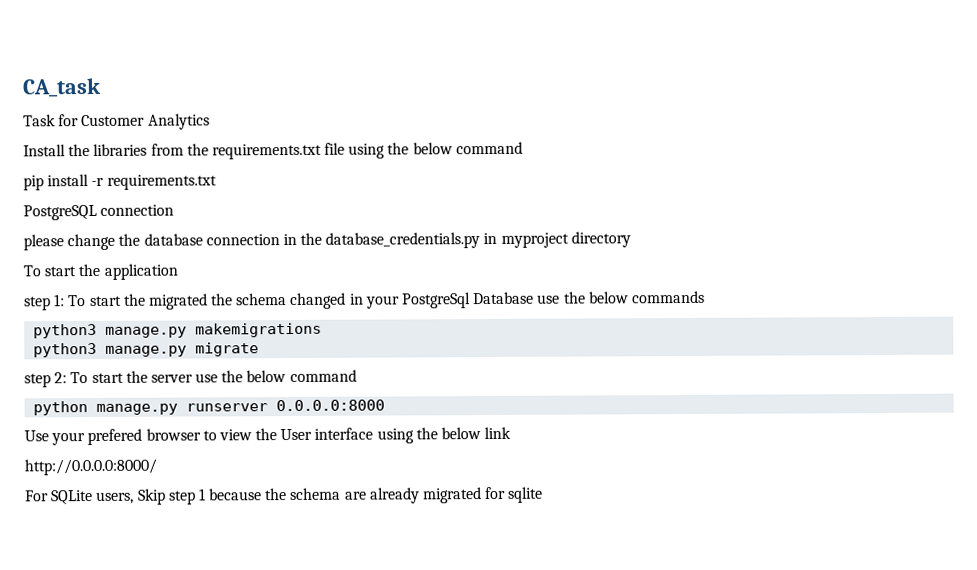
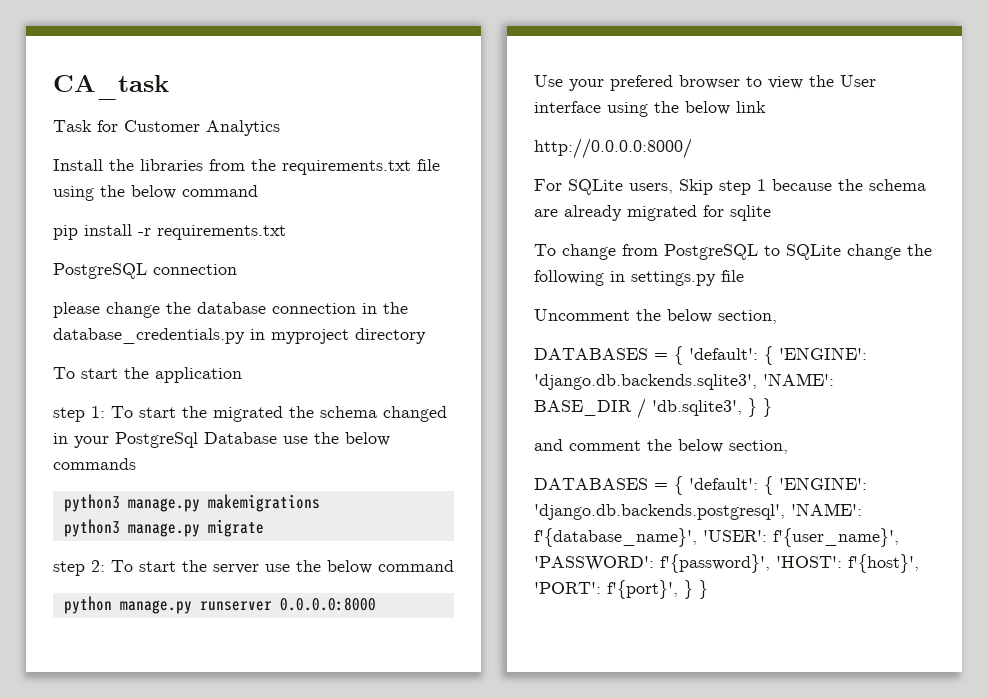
+ To change from PostgreSQL to SQLite change the following in settings.py file
+ Uncomment the below section,
+ DATABASES = { 'default': { 'ENGINE': 'django.db.backends.sqlite3', 'NAME': BASE_DIR / 'db.sqlite3', } }
+ and comment the below section,
+ DATABASES = { 'default': { 'ENGINE': 'django.db.backends.postgresql', 'NAME': f'{database_name}', 'USER': f'{user_name}', 'PASSWORD': f'{password}', 'HOST': f'{host}', 'PORT': f'{port}', } }

